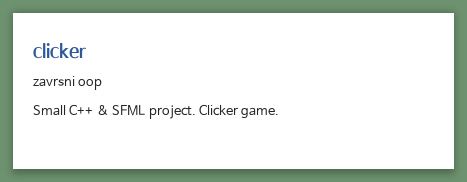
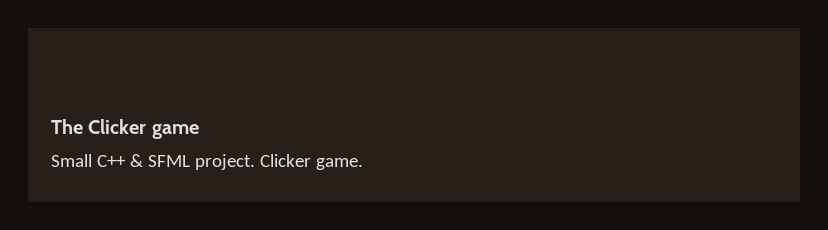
- clicker
- zavrsni oop
+ The Clicker game

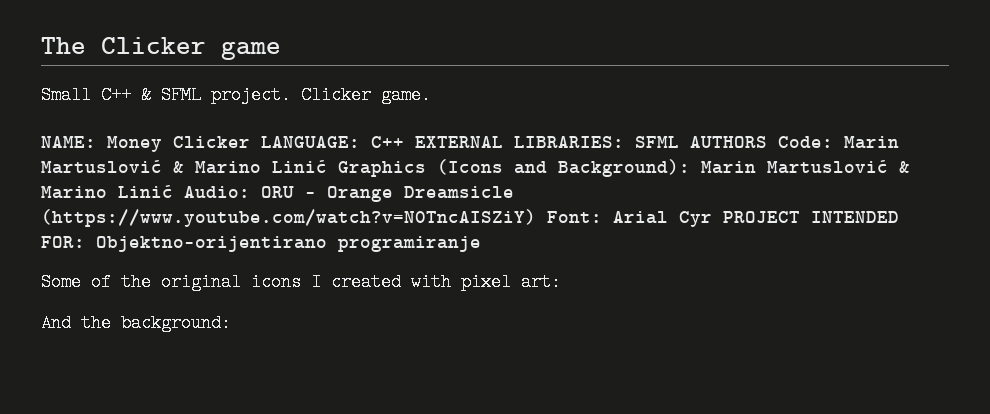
+ NAME: Money Clicker LANGUAGE: C++ EXTERNAL LIBRARIES: SFML AUTHORS Code: Marin Martuslović & Marino Linić Graphics (Icons and Background): Marin Martuslović & Marino Linić Audio: ORU - Orange Dreamsicle (https://www.youtube.com/watch?v=N0TncAISZiY) Font: Arial Cyr PROJECT INTENDED FOR: Objektno-orijentirano programiranje
+ Some of the original icons I created with pixel art:
+ And the background:

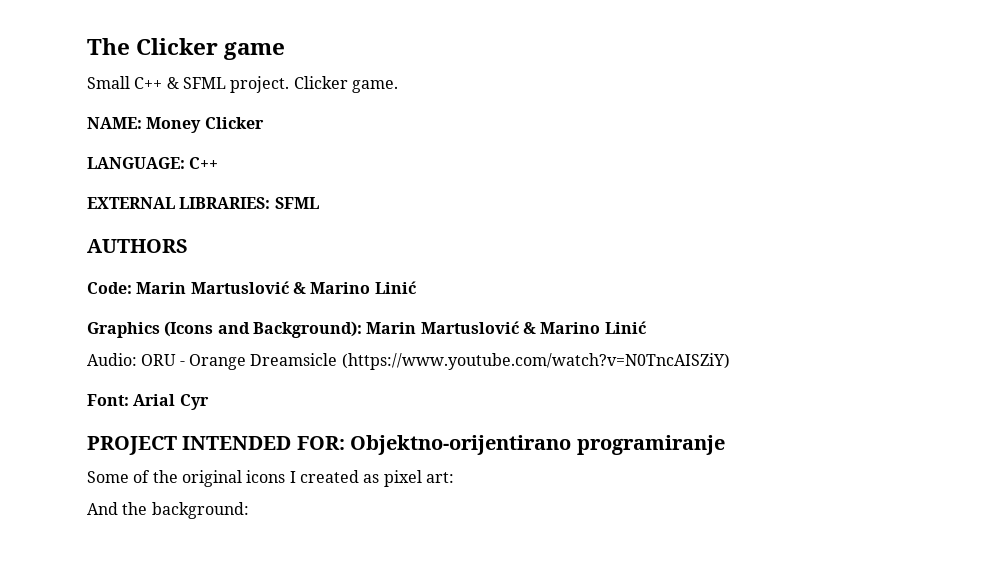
- NAME: Money Clicker LANGUAGE: C++ EXTERNAL LIBRARIES: SFML AUTHORS Code: Marin Martuslović & Marino Linić Graphics (Icons and Background): Marin Martuslović & Marino Linić Audio: ORU - Orange Dreamsicle (https://www.youtube.com/watch?v=N0TncAISZiY) Font: Arial Cyr PROJECT INTENDED FOR: Objektno-orijentirano programiranje
+ NAME: Money Clicker
+ LANGUAGE: C++
+ EXTERNAL LIBRARIES: SFML
+ AUTHORS
+ Code: Marin Martuslović & Marino Linić
+ Graphics (Icons and Background): Marin Martuslović & Marino Linić
+ Audio: ORU - Orange Dreamsicle (https://www.youtube.com/watch?v=N0TncAISZiY)
+ Font: Arial Cyr
+ PROJECT INTENDED FOR: Objektno-orijentirano programiranje
- Some of the original icons I created with pixel art:
+ Some of the original icons I created as pixel art:

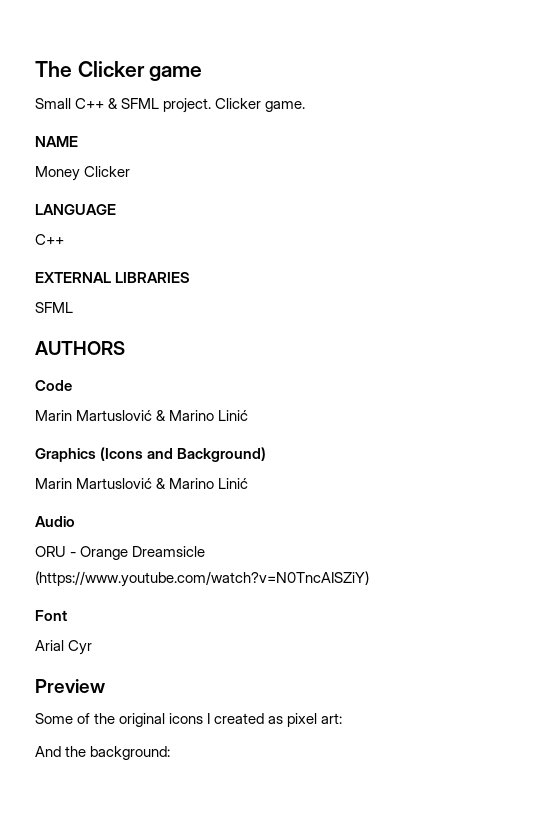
- NAME: Money Clicker
+ NAME
+ Money Clicker
- LANGUAGE: C++
+ LANGUAGE
+ C++
- EXTERNAL LIBRARIES: SFML
+ EXTERNAL LIBRARIES
+ SFML
- Code: Marin Martuslović & Marino Linić
+ Code
+ Marin Martuslović & Marino Linić
- Graphics (Icons and Background): Marin Martuslović & Marino Linić
- Audio: ORU - Orange Dreamsicle (https://www.youtube.com/watch?v=N0TncAISZiY)
+ Graphics (Icons and Background)
+ Marin Martuslović & Marino Linić
+ Audio
+ ORU - Orange Dreamsicle (https://www.youtube.com/watch?v=N0TncAISZiY)
- Font: Arial Cyr
+ Font
+ Arial Cyr
- PROJECT INTENDED FOR: Objektno-orijentirano programiranje
+ Preview

